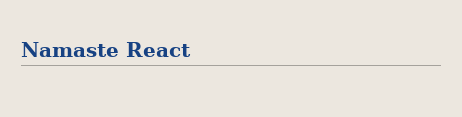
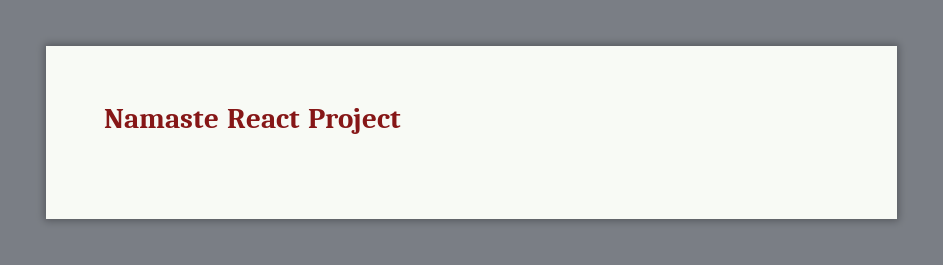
- Namaste React
+ Namaste React Project

